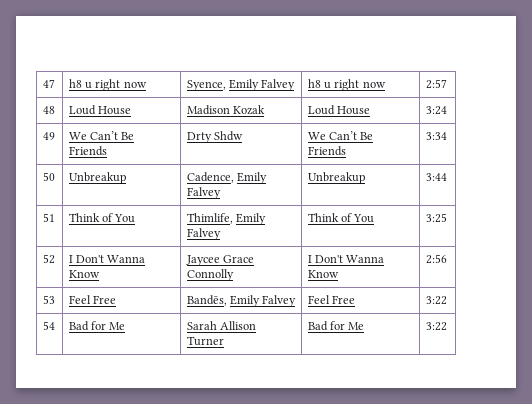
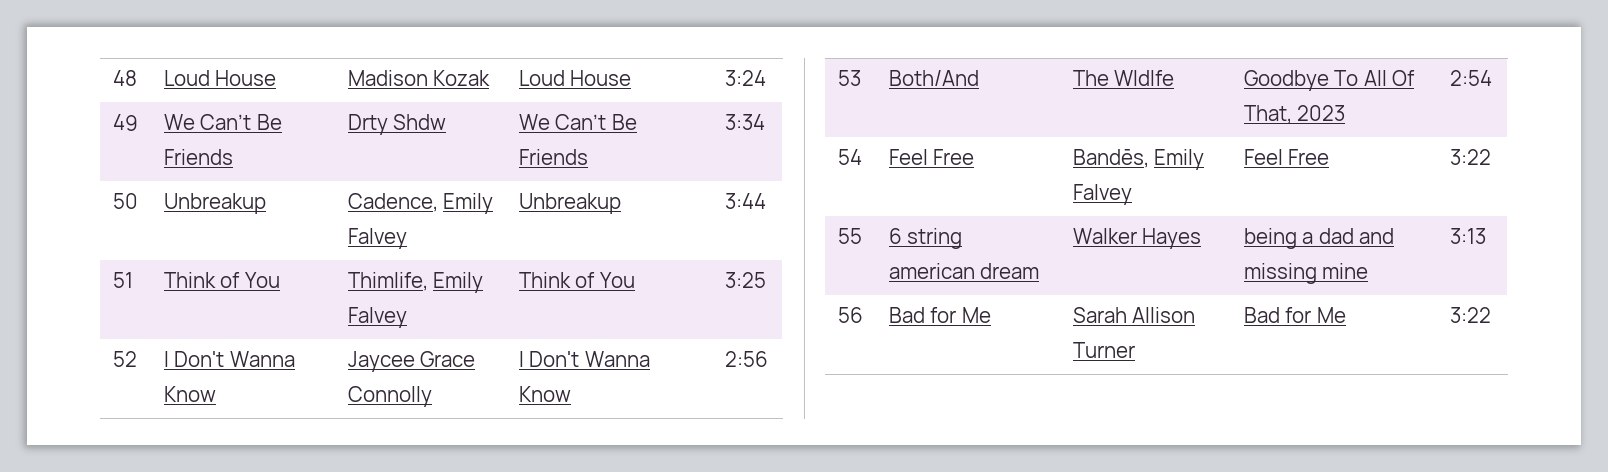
- 47 | h8 u right now | Syence, Emily Falvey | h8 u right now | 2:57
- 53 | Feel Free | Bandēs, Emily Falvey | Feel Free | 3:22
+ 53 | Both/And | The Wldlfe | Goodbye To All Of That, 2023 | 2:54
+ 54 | Feel Free | Bandēs, Emily Falvey | Feel Free | 3:22
- 54 | Bad for Me | Sarah Allison Turner | Bad for Me | 3:22
+ 55 | 6 string american dream | Walker Hayes | being a dad and missing mine | 3:13
+ 56 | Bad for Me | Sarah Allison Turner | Bad for Me | 3:22

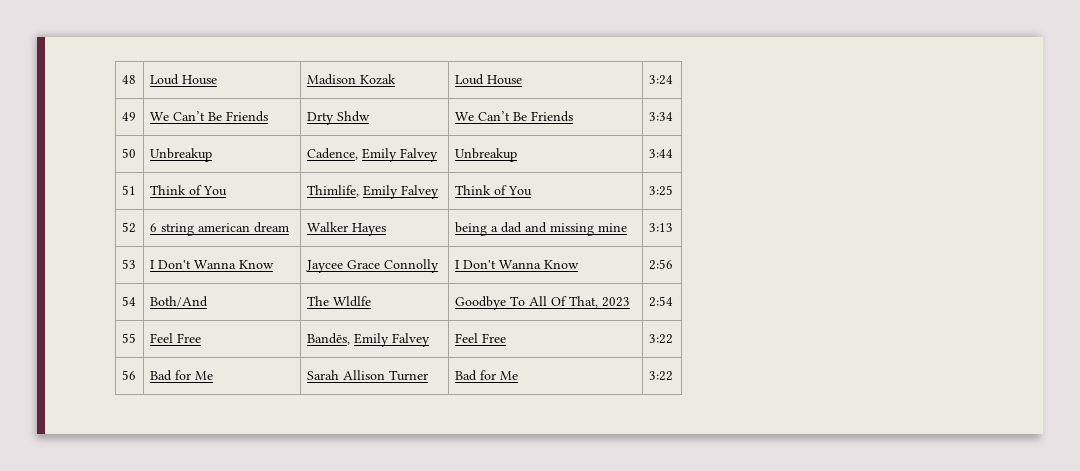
- 52 | I Don't Wanna Know | Jaycee Grace Connolly | I Don't Wanna Know | 2:56
- 53 | Both/And | The Wldlfe | Goodbye To All Of That, 2023 | 2:54
- 54 | Feel Free | Bandēs, Emily Falvey | Feel Free | 3:22
- 55 | 6 string american dream | Walker Hayes | being a dad and missing mine | 3:13
+ 52 | 6 string american dream | Walker Hayes | being a dad and missing mine | 3:13
+ 53 | I Don't Wanna Know | Jaycee Grace Connolly | I Don't Wanna Know | 2:56
+ 54 | Both/And | The Wldlfe | Goodbye To All Of That, 2023 | 2:54
+ 55 | Feel Free | Bandēs, Emily Falvey | Feel Free | 3:22

